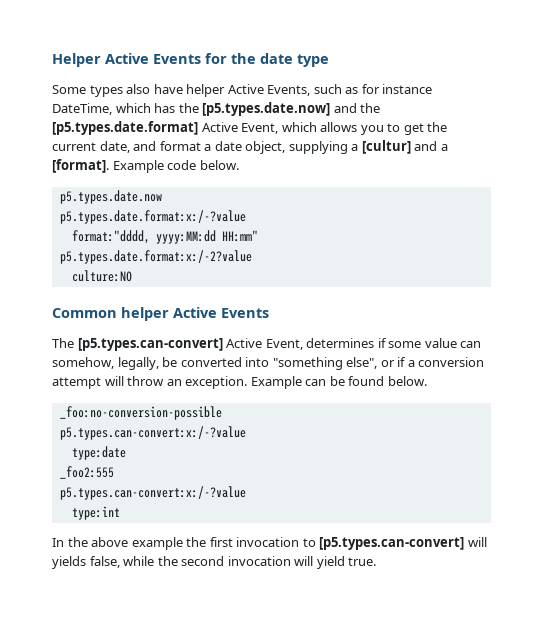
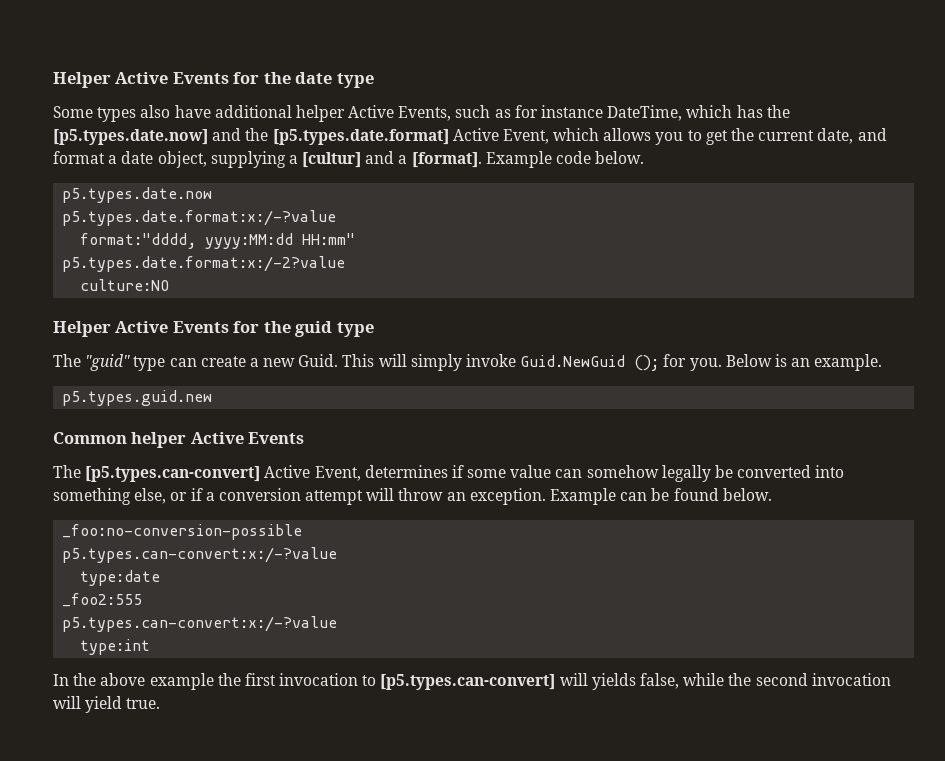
- Some types also have helper Active Events, such as for instance DateTime, which has the [p5.types.date.now] and the [p5.types.date.format] Active Event, which allows you to get the current date, and format a date object, supplying a [cultur] and a [format].
+ Some types also have additional helper Active Events, such as for instance DateTime, which has the [p5.types.date.now] and the [p5.types.date.format] Active Event, which allows you to get the current date, and format a date object, supplying a [cultur] and a [format].
+ Helper Active Events for the guid type
+ The "guid" type can create a new Guid. This will simply invoke Guid.NewGuid (); for you. Below is an example.
+ p5.types.guid.new
- The [p5.types.can-convert] Active Event, determines if some value can somehow, legally, be converted into "something else", or if a conversion attempt will throw an exception.
+ The [p5.types.can-convert] Active Event, determines if some value can somehow legally be converted into something else, or if a conversion attempt will throw an exception.

